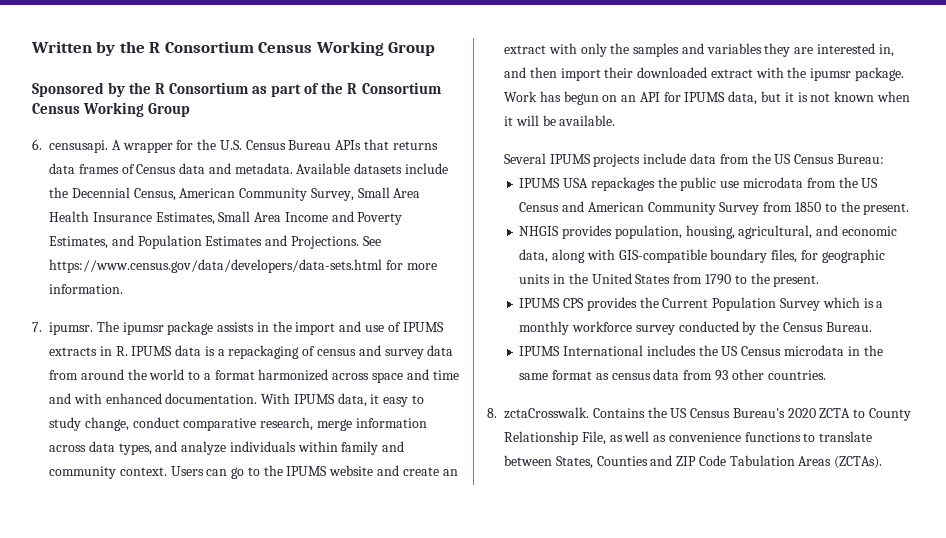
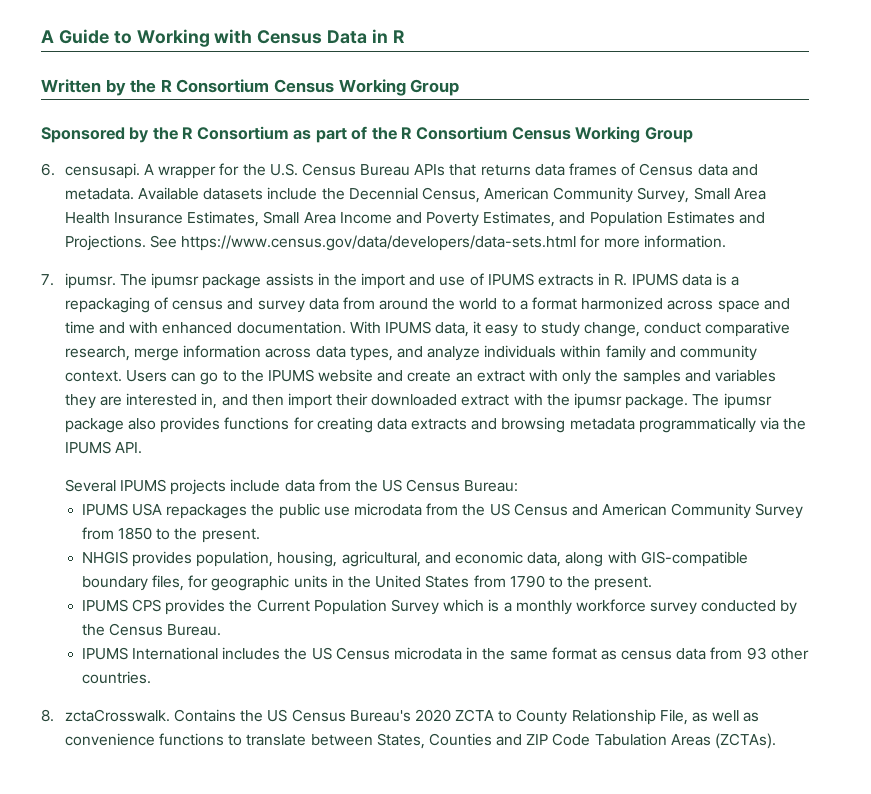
+ A Guide to Working with Census Data in R
- Work has begun on an API for IPUMS data, but it is not known when it will be available.
+ The ipumsr package also provides functions for creating data extracts and browsing metadata programmatically via the IPUMS API.

